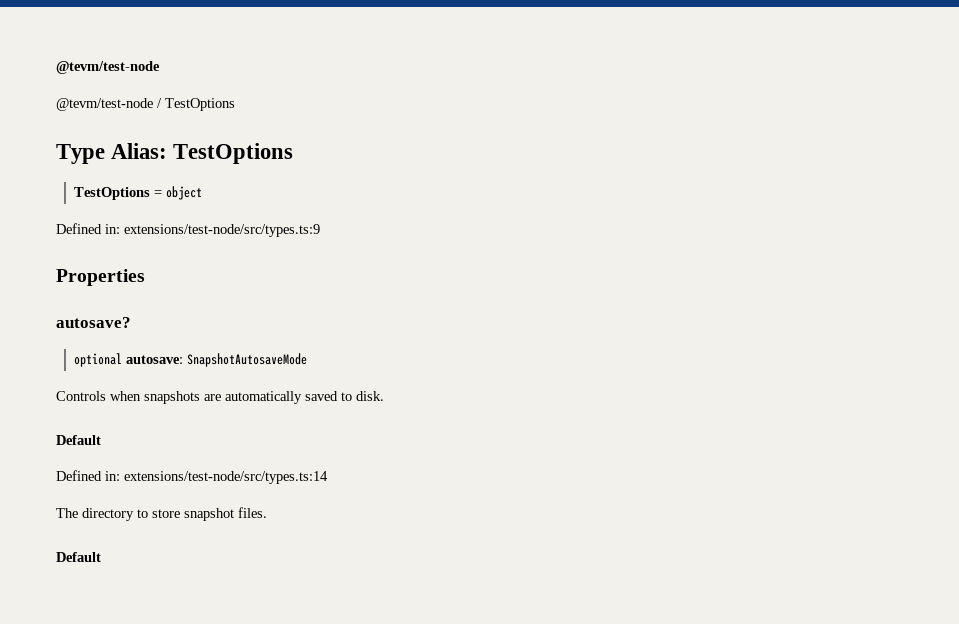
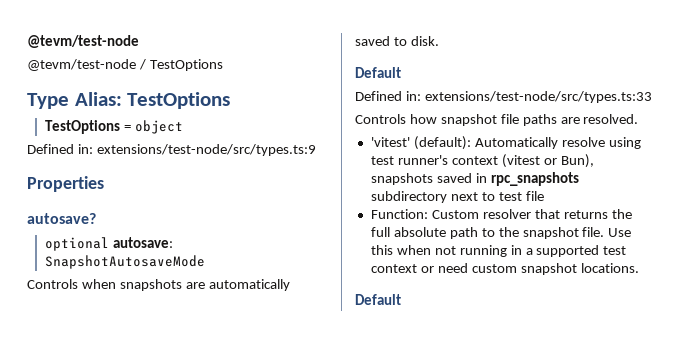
- Defined in: extensions/test-node/src/types.ts:14
- The directory to store snapshot files.
+ Defined in: extensions/test-node/src/types.ts:33
+ Controls how snapshot file paths are resolved.
+ 'vitest' (default): Automatically resolve using test runner's context (vitest or Bun), snapshots saved in rpc_snapshots subdirectory next to test file
+ Function: Custom resolver that returns the full absolute path to the snapshot file. Use this when not running in a supported test context or need custom snapshot locations.

